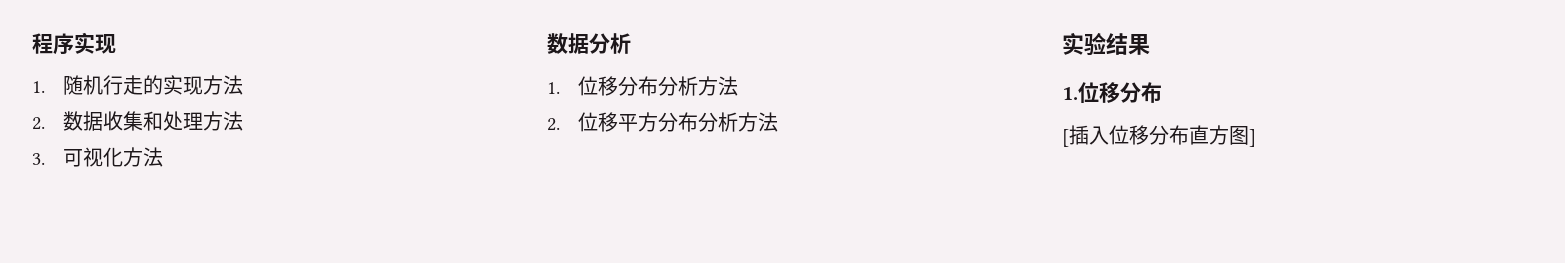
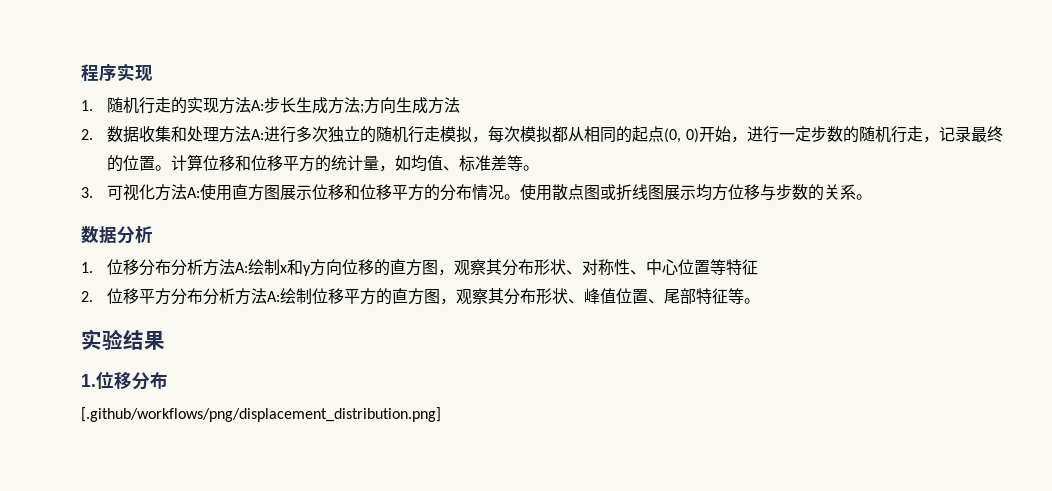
- 1.随机行走的实现方法
+ 1.随机行走的实现方法A:步长生成方法;方向生成方法
- 2.数据收集和处理方法
- 3.可视化方法
+ 2.数据收集和处理方法A:进行多次独立的随机行走模拟，每次模拟都从相同的起点(0, 0)开始，进行一定步数的随机行走，记录最终的位置。计算位移和位移平方的统计量，如均值、标准差等。
+ 3.可视化方法A:使用直方图展示位移和位移平方的分布情况。使用散点图或折线图展示均方位移与步数的关系。
- 1.位移分布分析方法
+ 1.位移分布分析方法A:绘制x和y方向位移的直方图，观察其分布形状、对称性、中心位置等特征
- 2.位移平方分布分析方法
+ 2.位移平方分布分析方法A:绘制位移平方的直方图，观察其分布形状、峰值位置、尾部特征等。
- [插入位移分布直方图]
+ [.github/workflows/png/displacement_distribution.png]

